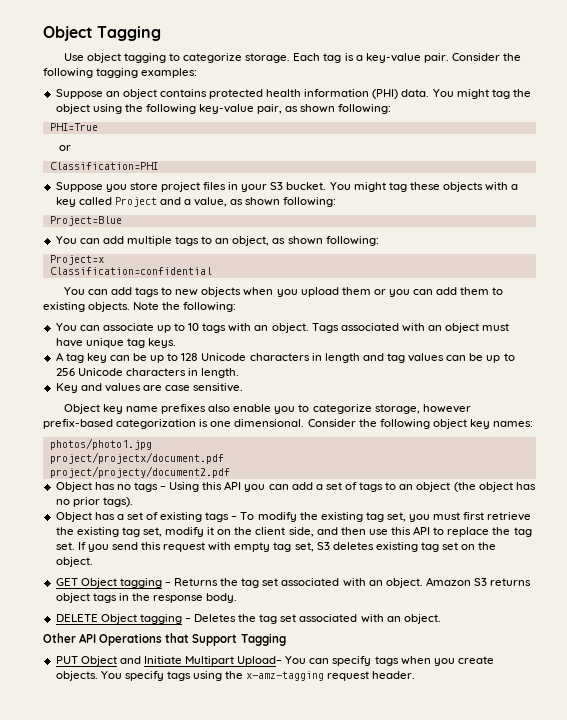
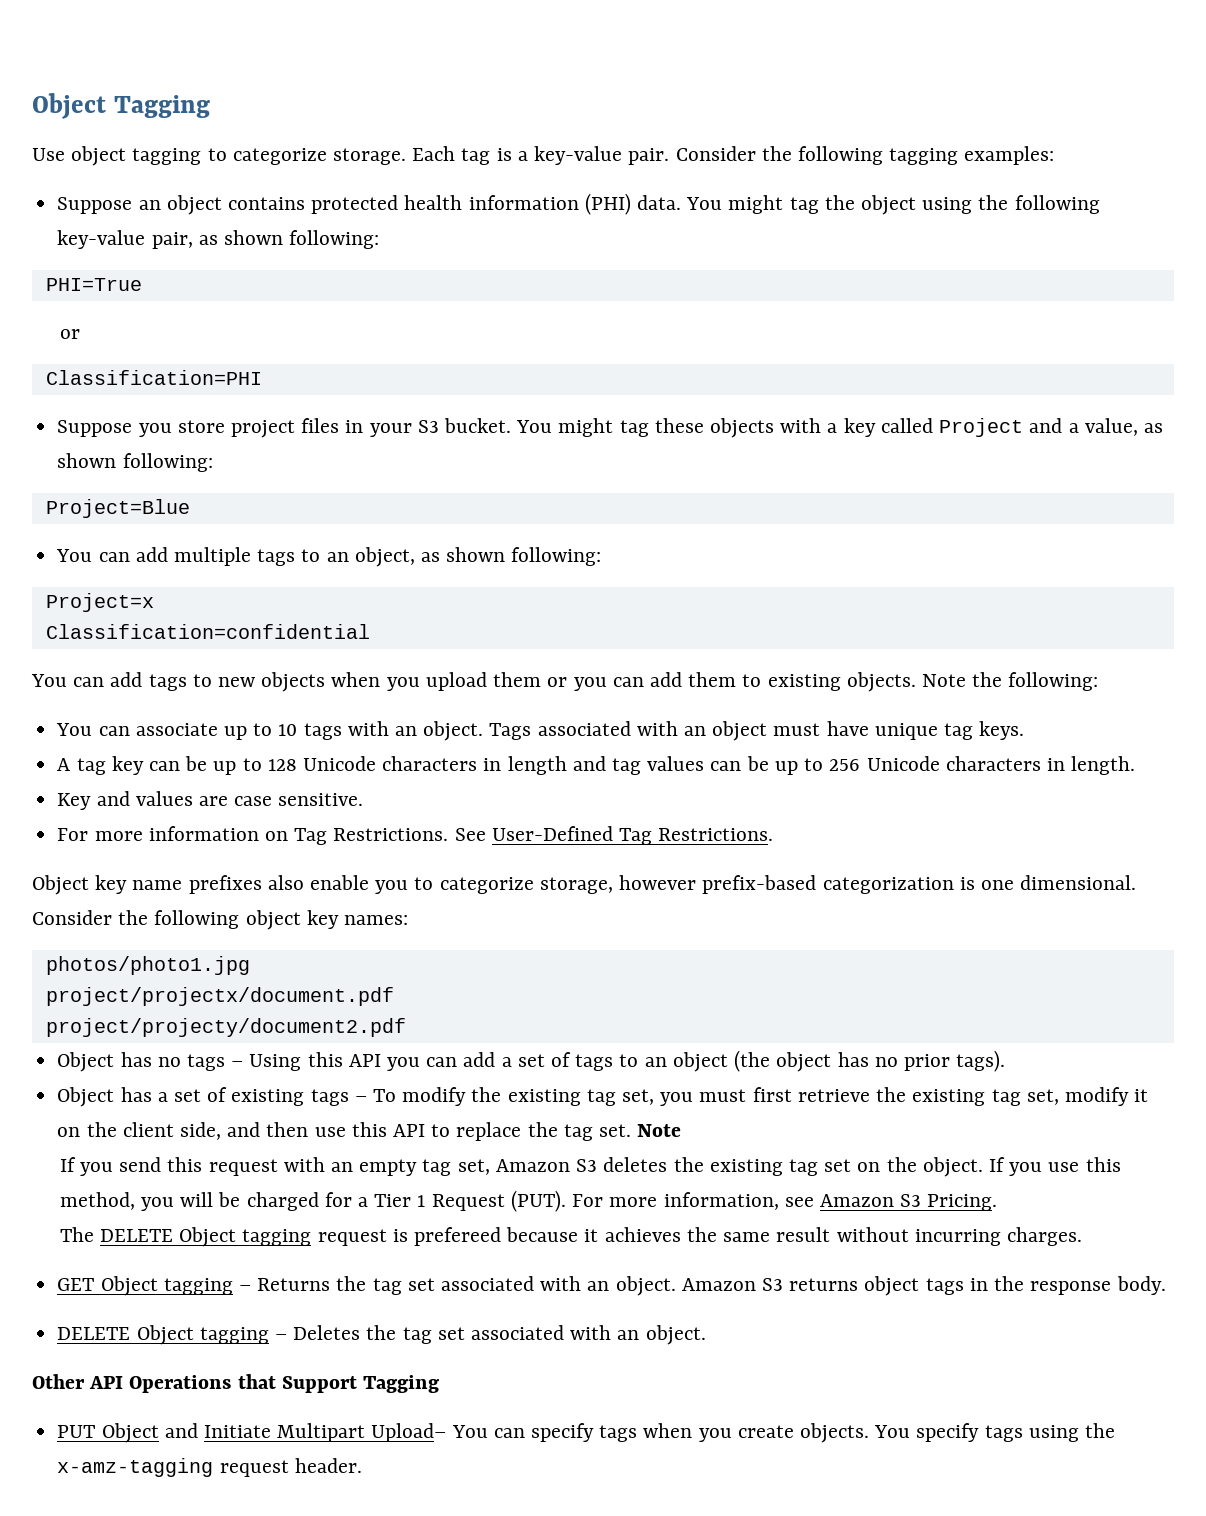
+ For more information on Tag Restrictions. See User-Defined Tag Restrictions.
- Object has a set of existing tags – To modify the existing tag set, you must first retrieve the existing tag set, modify it on the client side, and then use this API to replace the tag set. If you send this request with empty tag set, S3 deletes existing tag set on the object.
+ Object has a set of existing tags – To modify the existing tag set, you must first retrieve the existing tag set, modify it on the client side, and then use this API to replace the tag set. Note
+ If you send this request with an empty tag set, Amazon S3 deletes the existing tag set on the object. If you use this method, you will be charged for a Tier 1 Request (PUT). For more information, see Amazon S3 Pricing.
+ The DELETE Object tagging request is prefereed because it achieves the same result without incurring charges.

